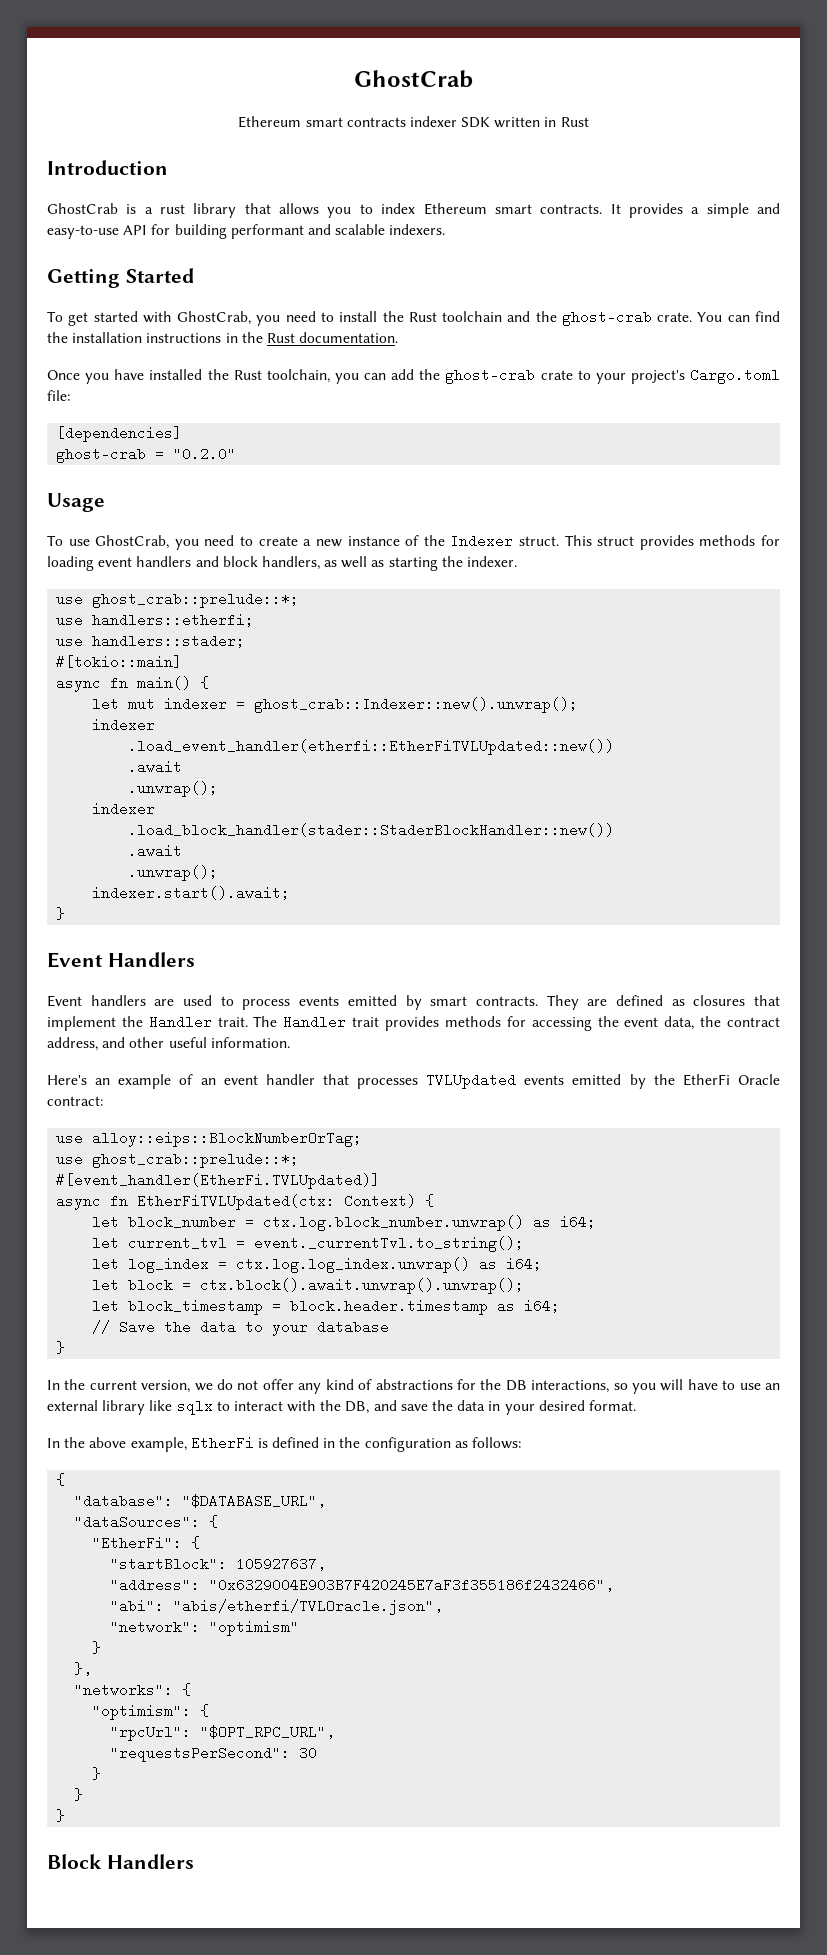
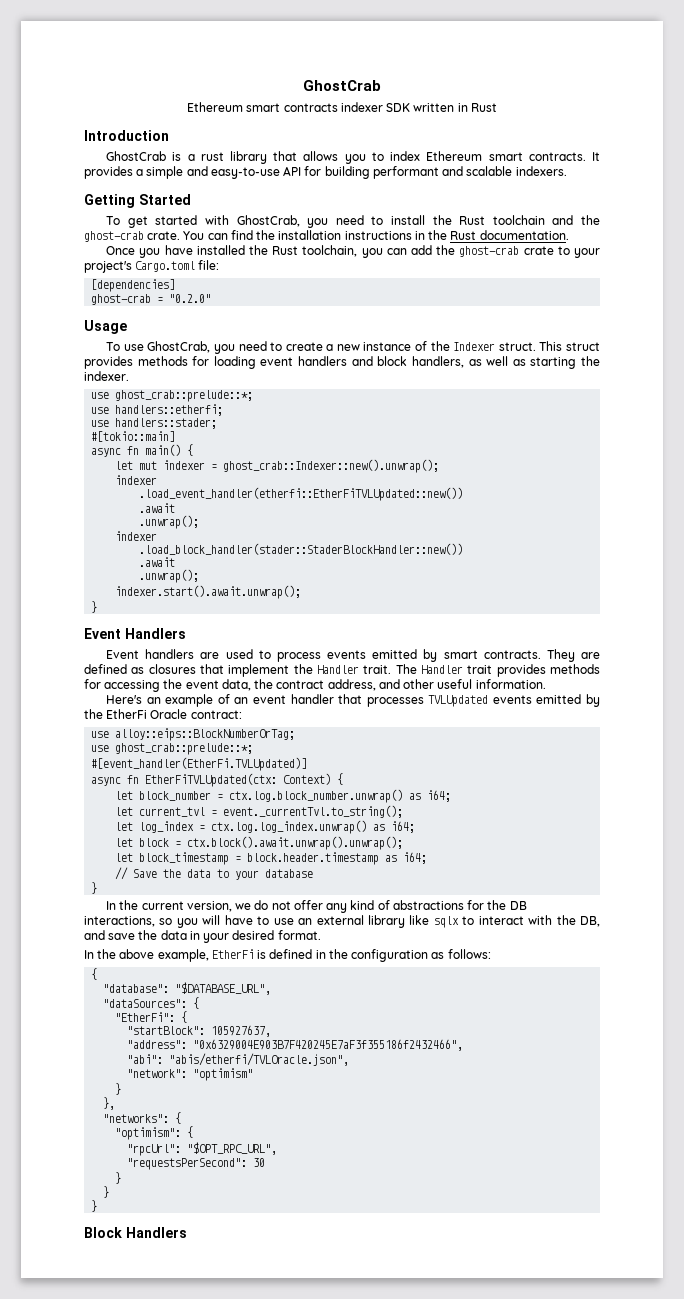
- indexer.start().await;
+ indexer.start().await.unwrap();

